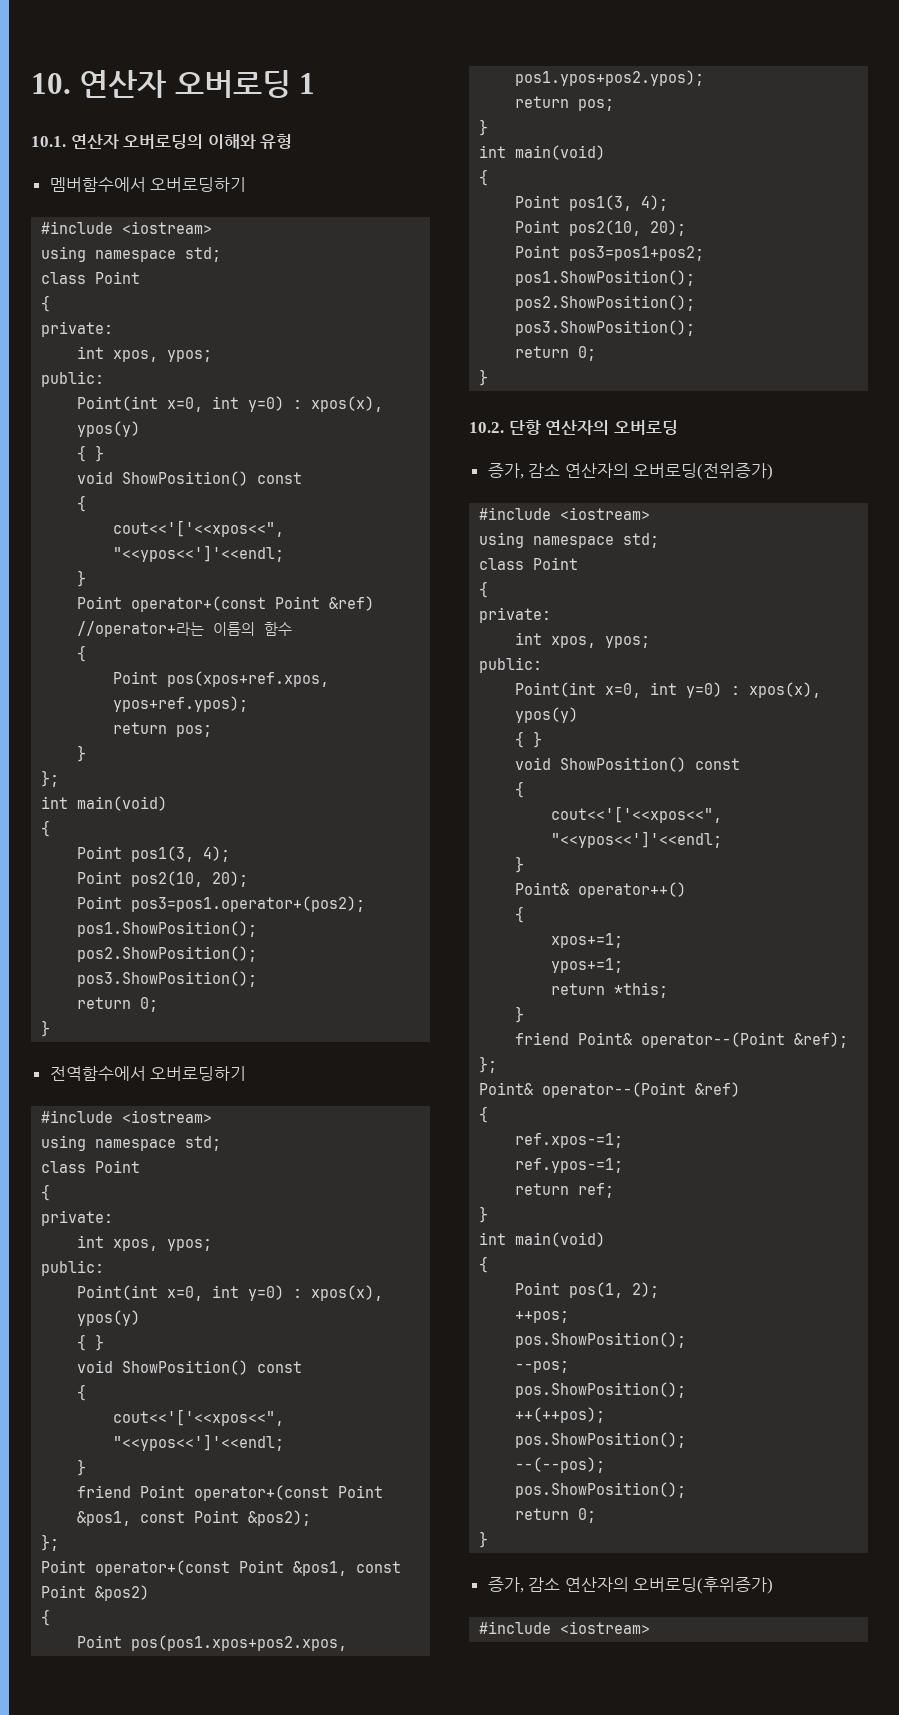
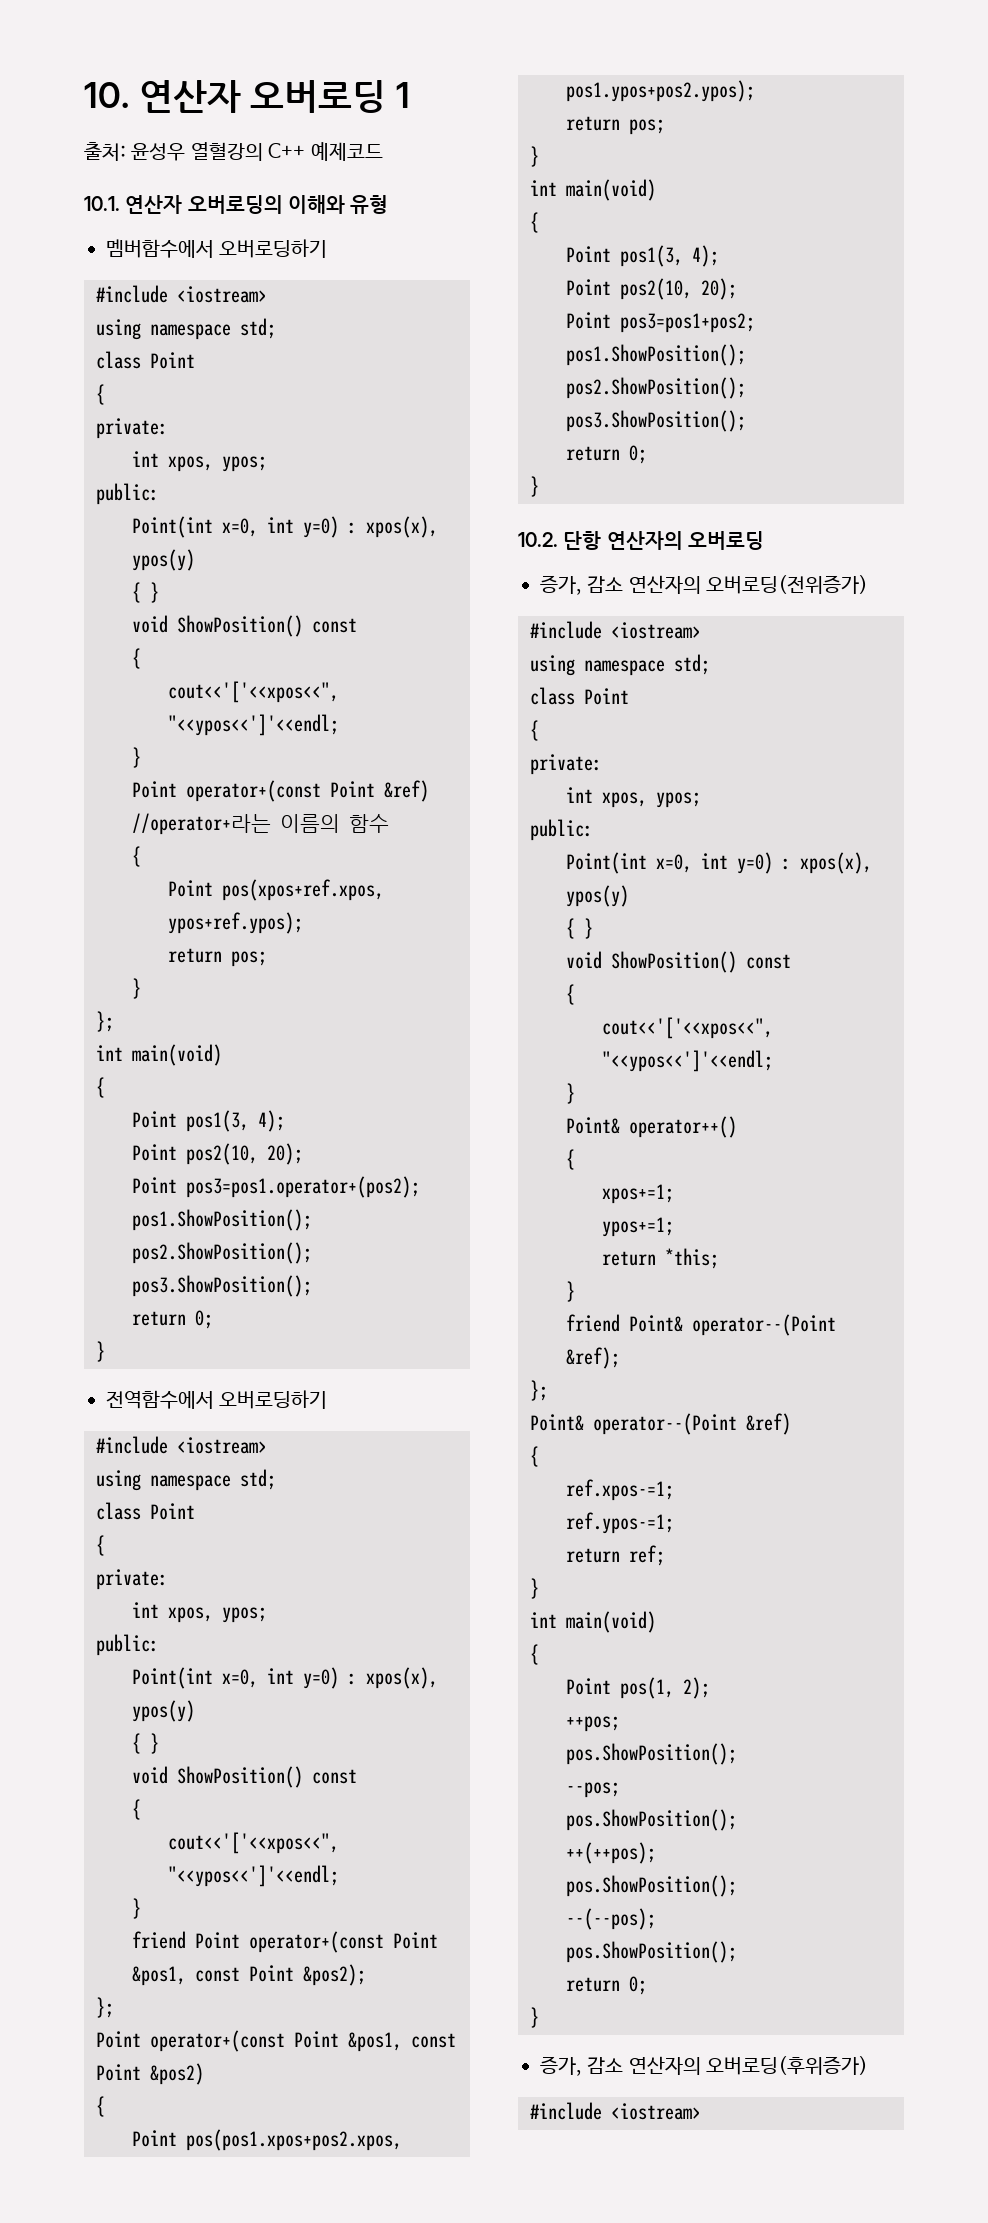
+ 출처: 윤성우 열혈강의 C++ 예제코드

